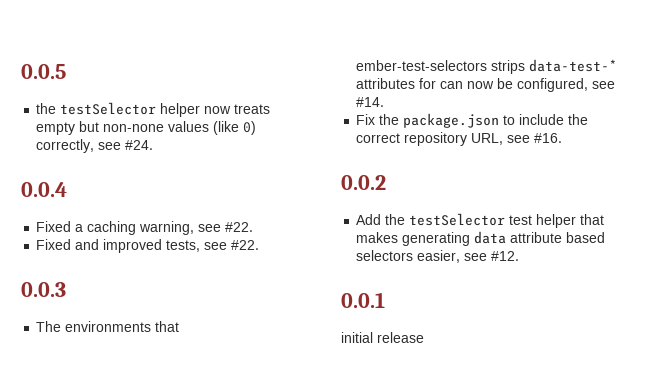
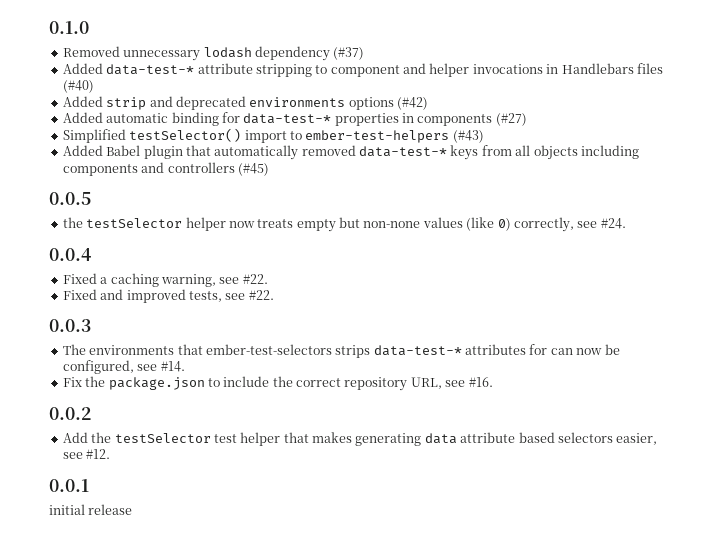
+ 0.1.0
+ Removed unnecessary lodash dependency (#37)
+ Added data-test-* attribute stripping to component and helper invocations in Handlebars files (#40)
+ Added strip and deprecated environments options (#42)
+ Added automatic binding for data-test-* properties in components (#27)
+ Simplified testSelector() import to ember-test-helpers (#43)
+ Added Babel plugin that automatically removed data-test-* keys from all objects including components and controllers (#45)

